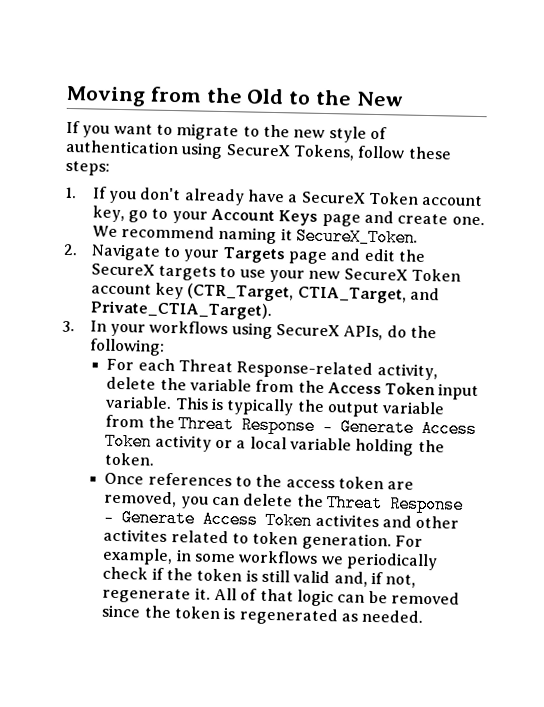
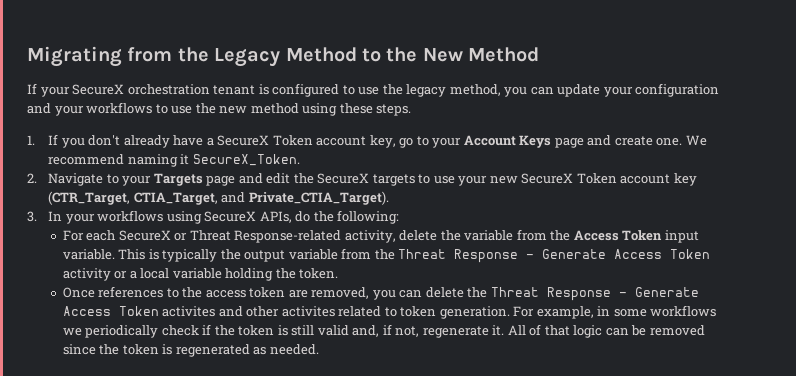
- Moving from the Old to the New
- If you want to migrate to the new style of authentication using SecureX Tokens, follow these steps:
+ Migrating from the Legacy Method to the New Method
+ If your SecureX orchestration tenant is configured to use the legacy method, you can update your configuration and your workflows to use the new method using these steps.
- For each Threat Response-related activity, delete the variable from the Access Token input variable.
+ For each SecureX or Threat Response-related activity, delete the variable from the Access Token input variable.

